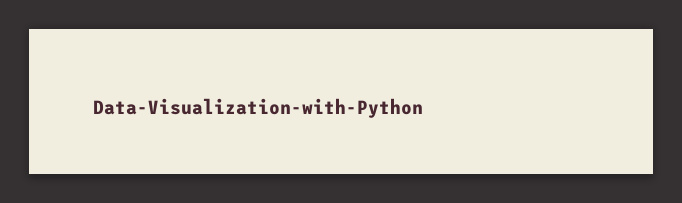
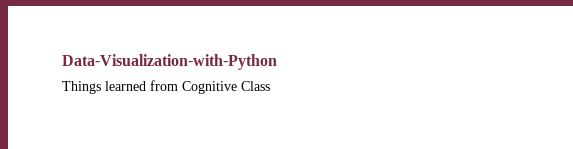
+ Things learned from Cognitive Class

